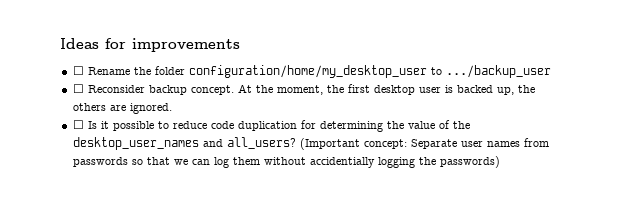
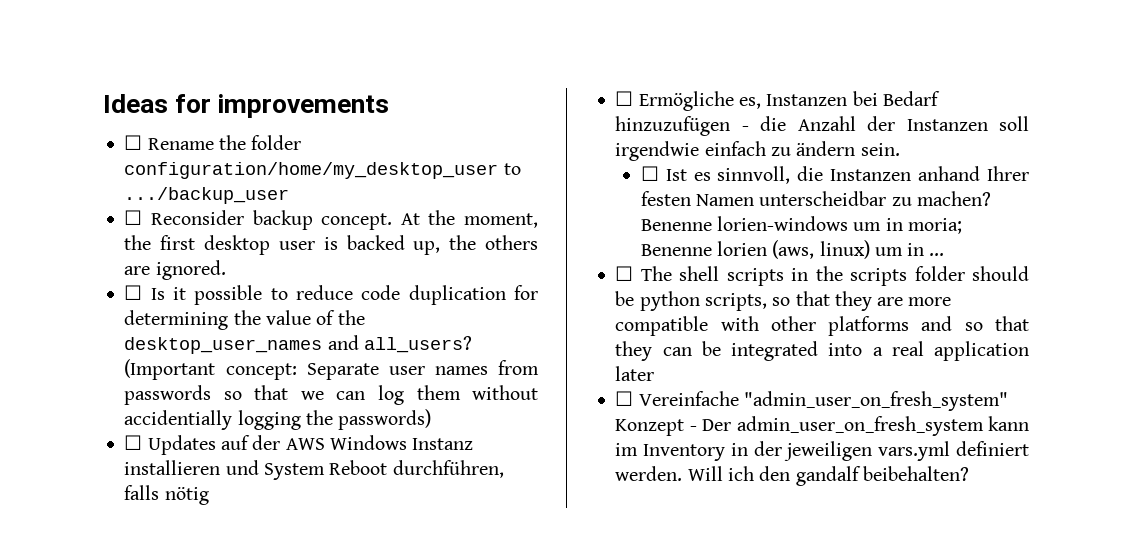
+ ☐ Updates auf der AWS Windows Instanz installieren und System Reboot durchführen, falls nötig
+ ☐ Ermögliche es, Instanzen bei Bedarf hinzuzufügen - die Anzahl der Instanzen soll irgendwie einfach zu ändern sein.
+ ☐ Ist es sinnvoll, die Instanzen anhand Ihrer festen Namen unterscheidbar zu machen? Benenne lorien-windows um in moria; Benenne lorien (aws, linux) um in ...
+ ☐ The shell scripts in the scripts folder should be python scripts, so that they are more compatible with other platforms and so that they can be integrated into a real application later
+ ☐ Vereinfache "admin_user_on_fresh_system" Konzept - Der admin_user_on_fresh_system kann im Inventory in der jeweiligen vars.yml definiert werden. Will ich den gandalf beibehalten?

